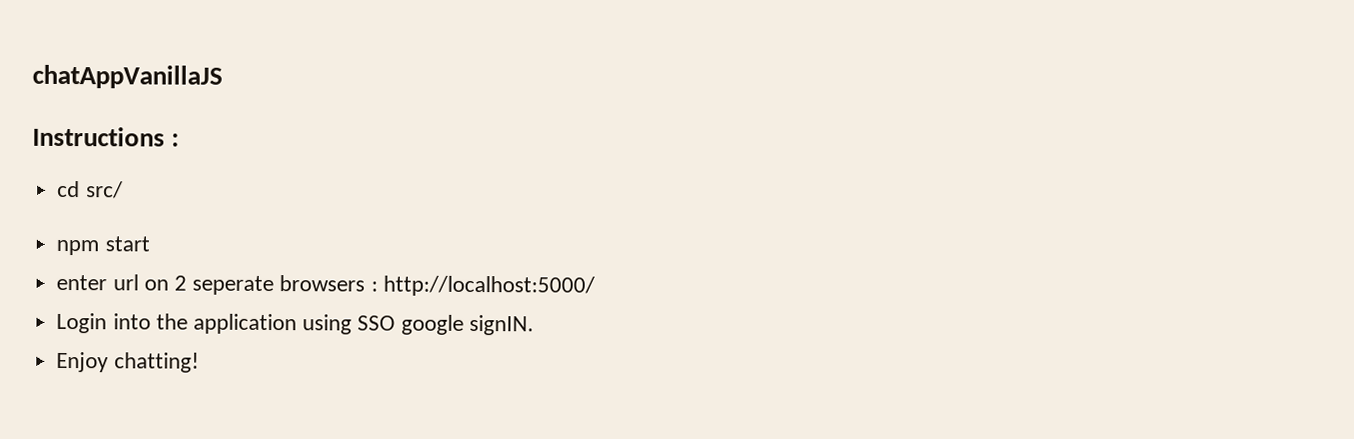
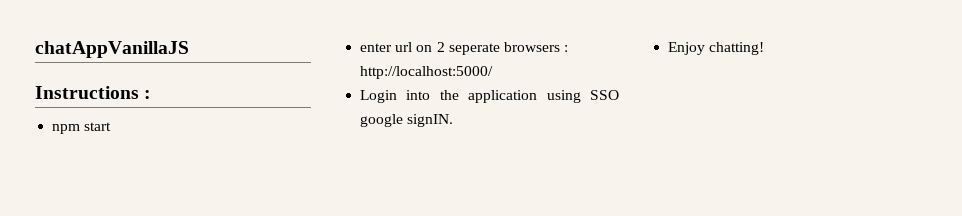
- cd src/

